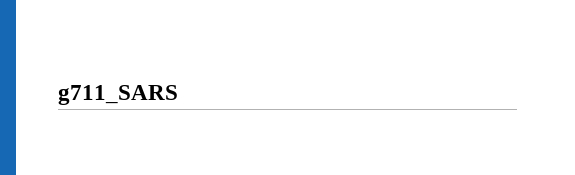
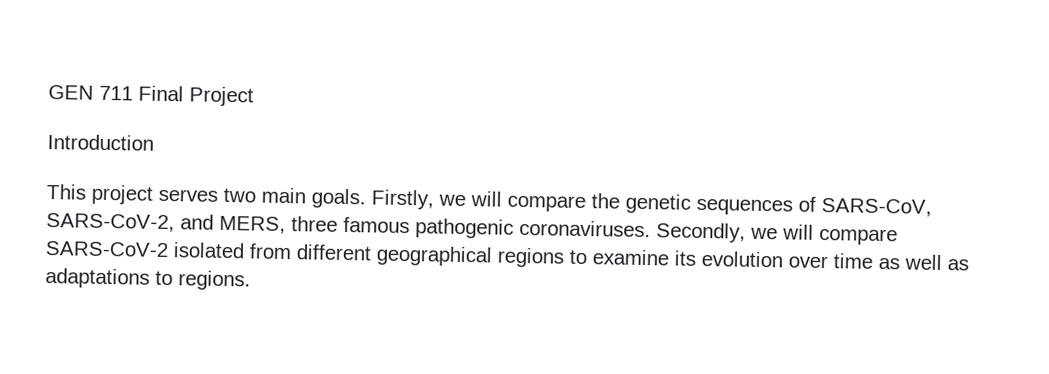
- g711_SARS
+ GEN 711 Final Project
+ Introduction
+ This project serves two main goals. Firstly, we will compare the genetic sequences of SARS-CoV, SARS-CoV-2, and MERS, three famous pathogenic coronaviruses. Secondly, we will compare SARS-CoV-2 isolated from different geographical regions to examine its evolution over time as well as adaptations to regions.

